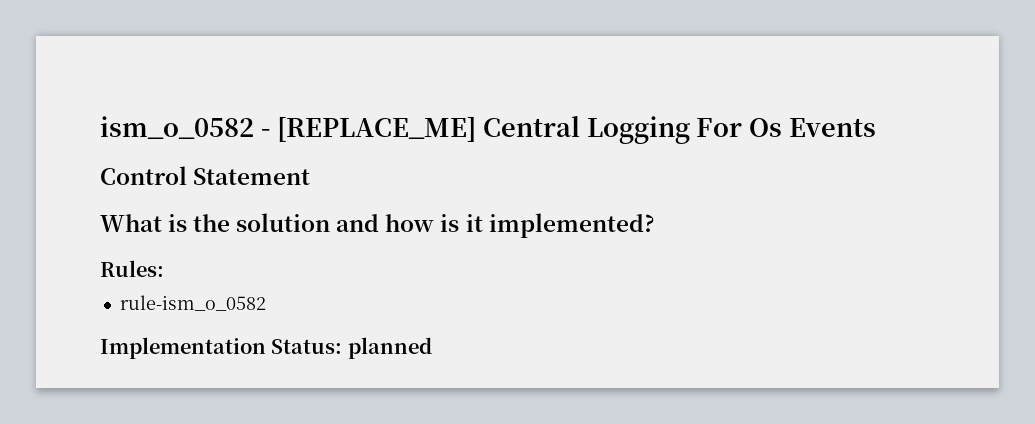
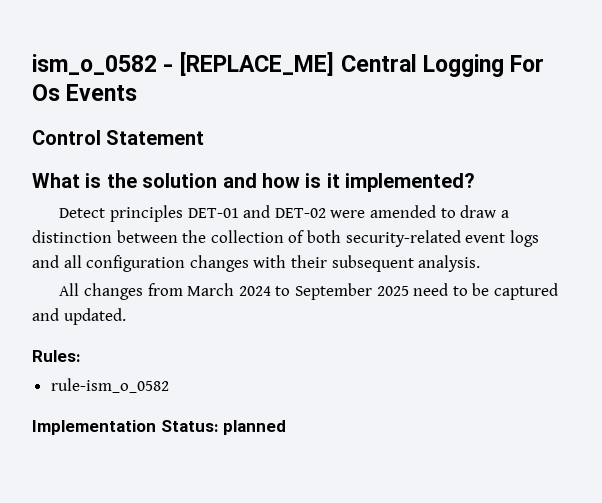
+ Detect principles DET-01 and DET-02 were amended to draw a distinction between the collection of both security-related event logs and all configuration changes with their subsequent analysis.
+ All changes from March 2024 to September 2025 need to be captured and updated.

